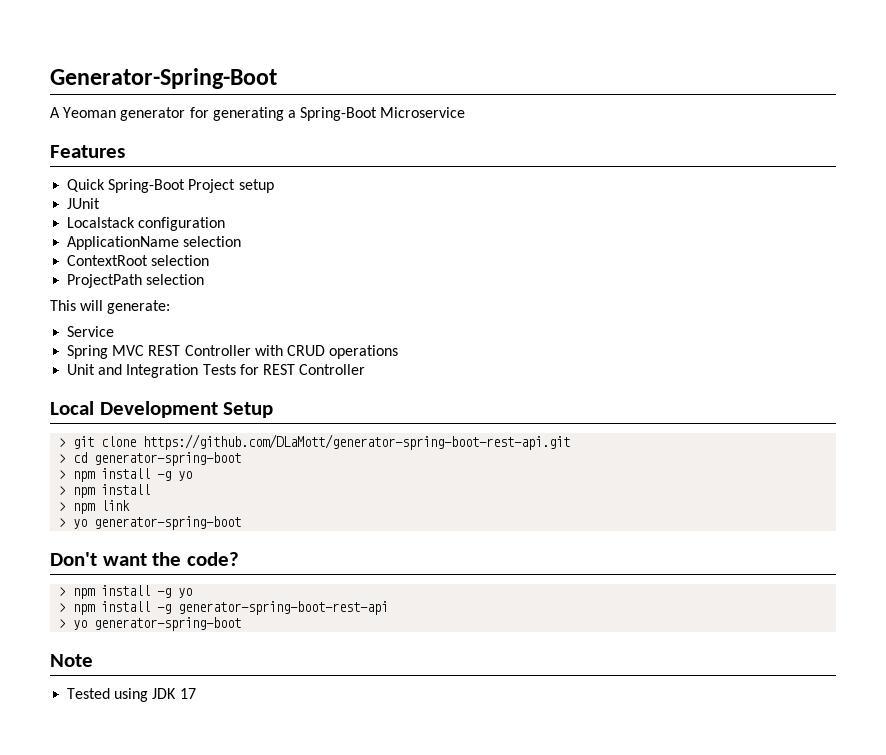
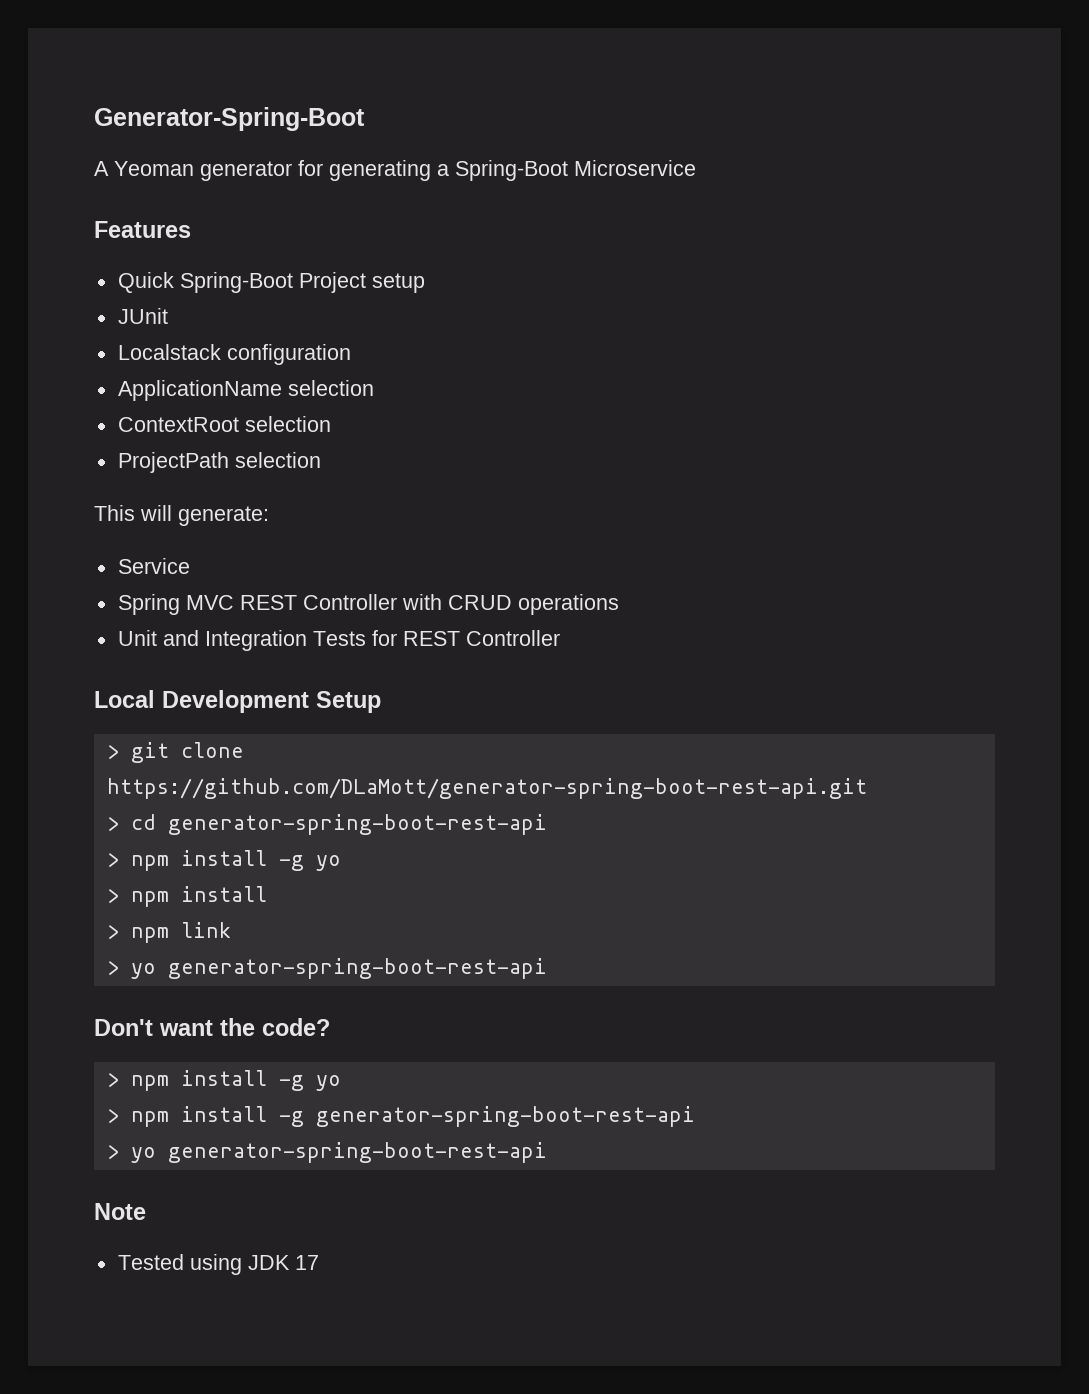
- > cd generator-spring-boot
+ > cd generator-spring-boot-rest-api
  > npm link
- > yo generator-spring-boot
+ > yo generator-spring-boot-rest-api
  > npm install -g generator-spring-boot-rest-api
- > yo generator-spring-boot
+ > yo generator-spring-boot-rest-api

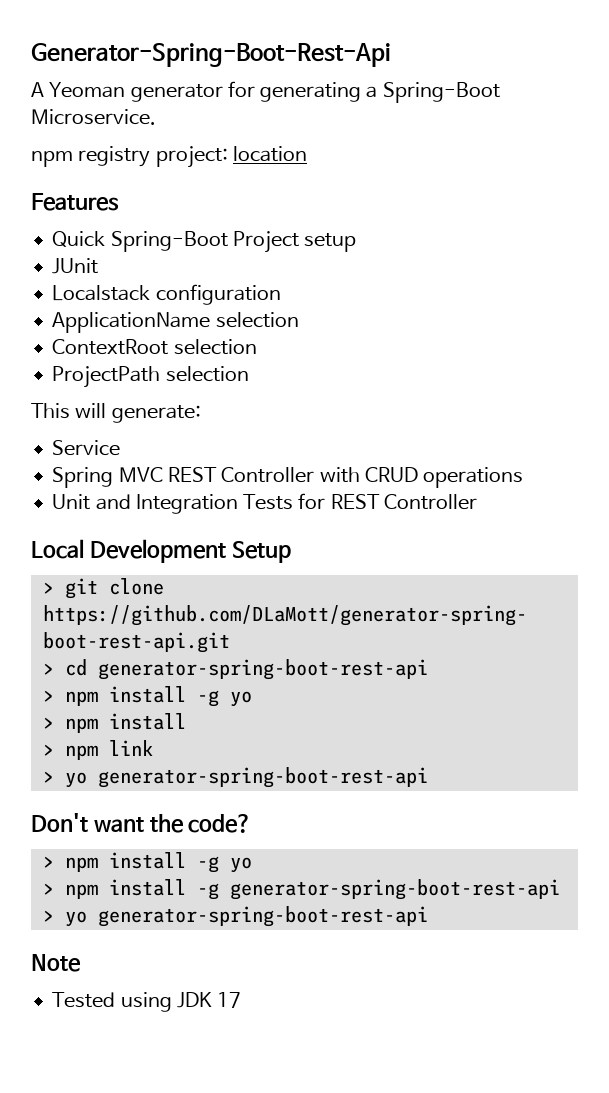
- Generator-Spring-Boot
+ Generator-Spring-Boot-Rest-Api
- A Yeoman generator for generating a Spring-Boot Microservice
+ A Yeoman generator for generating a Spring-Boot Microservice.
+ npm registry project: location

